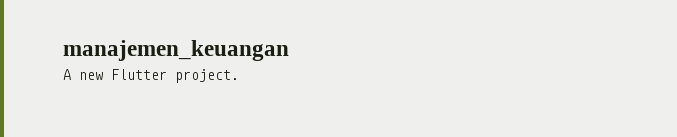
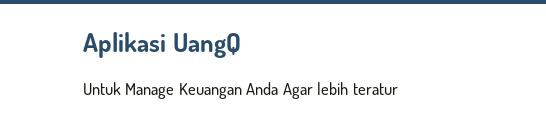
- manajemen_keuangan
- A new Flutter project.
+ Aplikasi UangQ
+ Untuk Manage Keuangan Anda Agar lebih teratur

